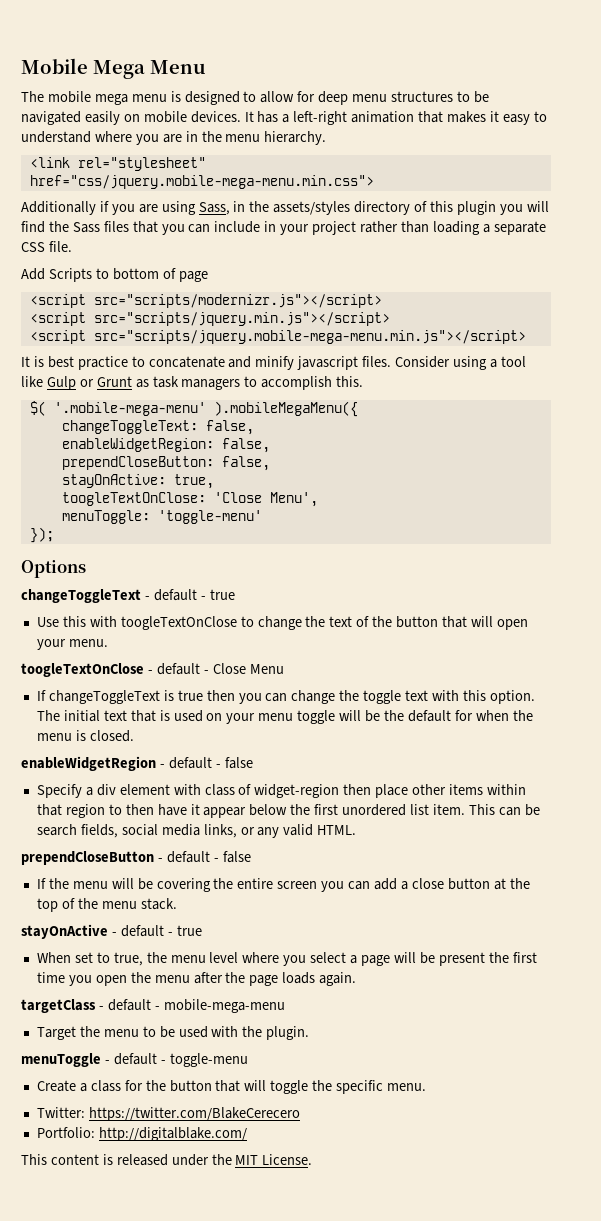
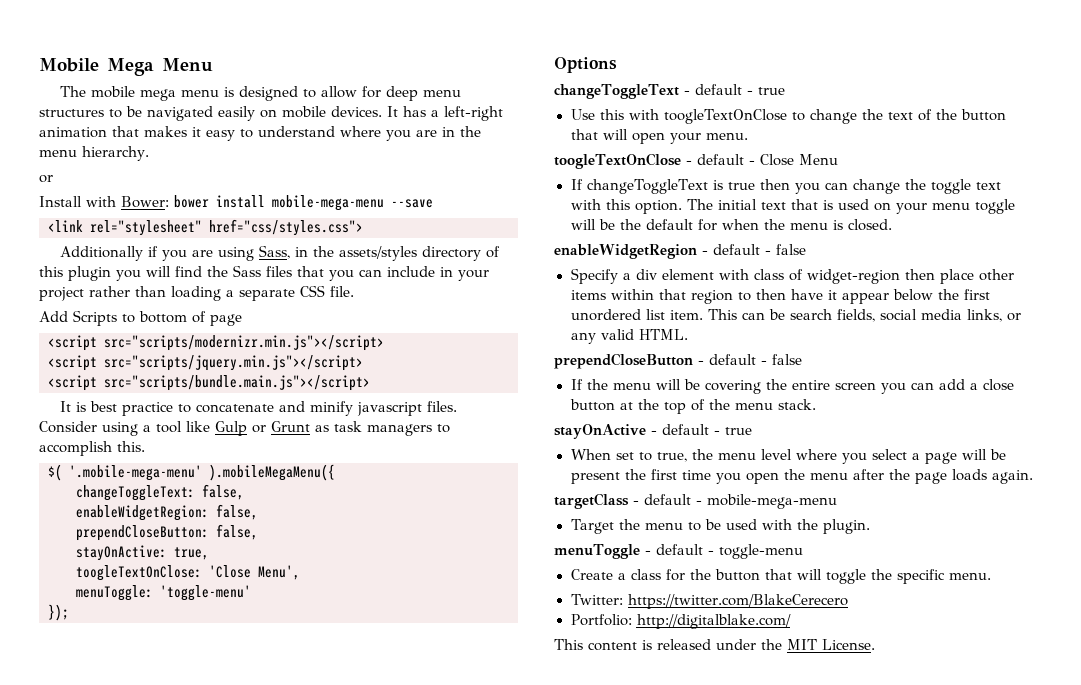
  It has a left-right animation that makes it easy to understand where you are in the menu hierarchy.
+ or
+ Install with Bower: bower install mobile-mega-menu --save
- <link rel="stylesheet" href="css/jquery.mobile-mega-menu.min.css">
+ <link rel="stylesheet" href="css/styles.css">
- <script src="scripts/modernizr.js"></script>
+ <script src="scripts/modernizr.min.js"></script>
- <script src="scripts/jquery.mobile-mega-menu.min.js"></script>
+ <script src="scripts/bundle.main.js"></script>

